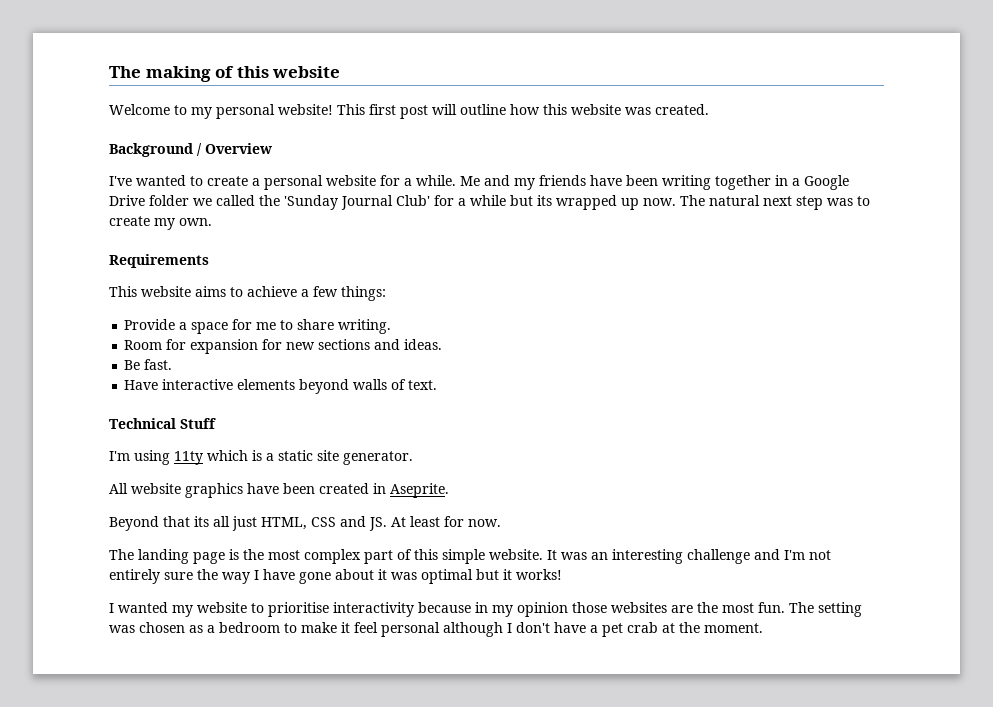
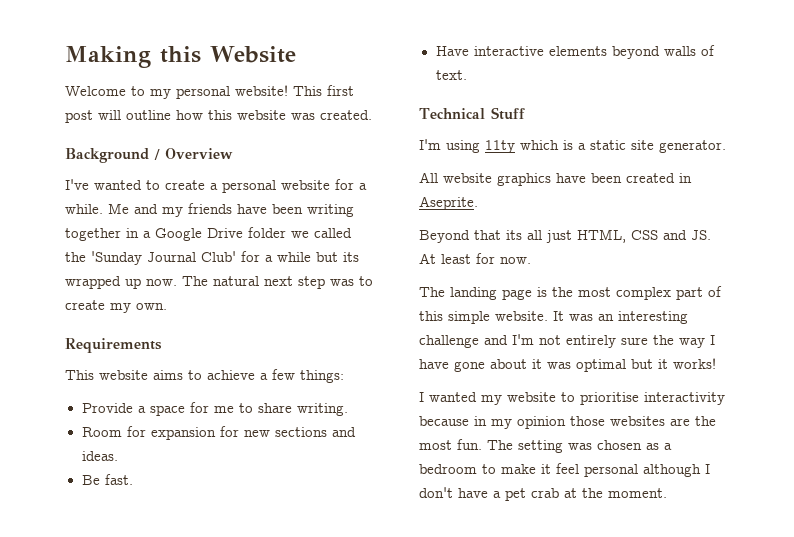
- The making of this website
+ Making this Website

